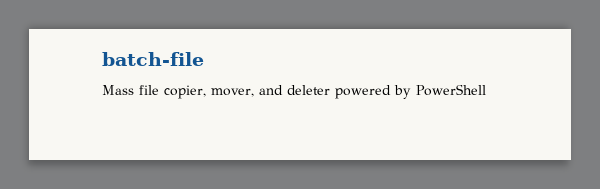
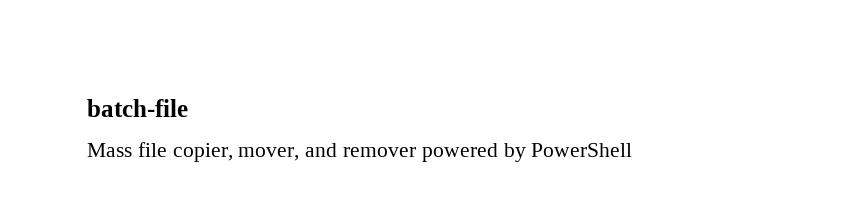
- Mass file copier, mover, and deleter powered by PowerShell
+ Mass file copier, mover, and remover powered by PowerShell

